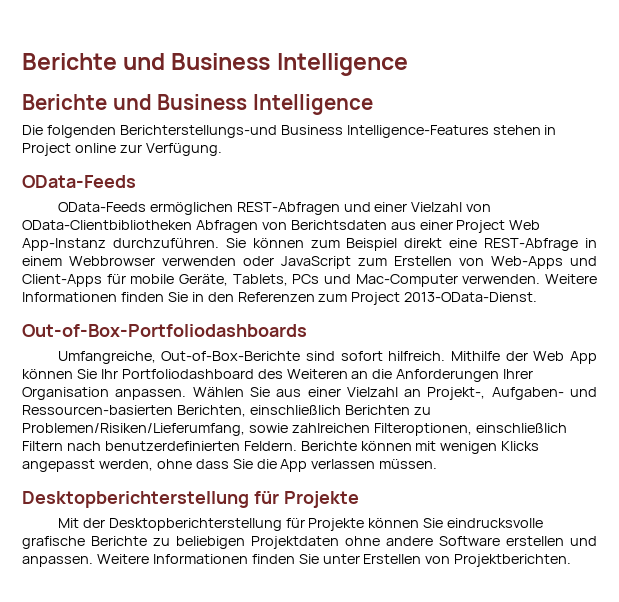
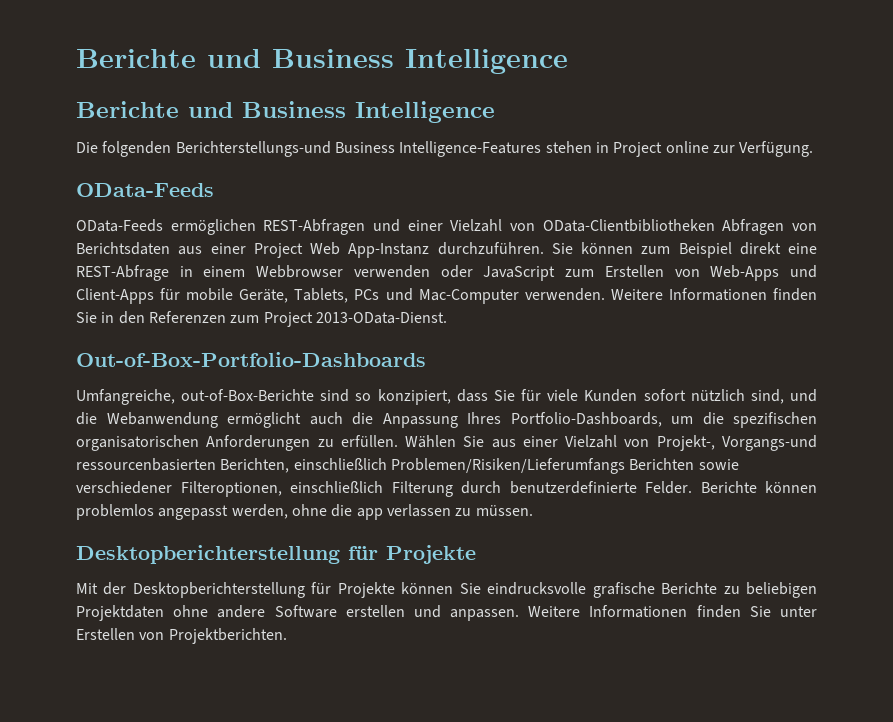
- Out-of-Box-Portfoliodashboards
+ Out-of-Box-Portfolio-Dashboards
- Umfangreiche, Out-of-Box-Berichte sind sofort hilfreich. Mithilfe der Web App können Sie Ihr Portfoliodashboard des Weiteren an die Anforderungen Ihrer Organisation anpassen.
+ Umfangreiche, out-of-Box-Berichte sind so konzipiert, dass Sie für viele Kunden sofort nützlich sind, und die Webanwendung ermöglicht auch die Anpassung Ihres Portfolio-Dashboards, um die spezifischen organisatorischen Anforderungen zu erfüllen.
- Wählen Sie aus einer Vielzahl an Projekt-, Aufgaben- und Ressourcen-basierten Berichten, einschließlich Berichten zu Problemen/Risiken/Lieferumfang, sowie zahlreichen Filteroptionen, einschließlich Filtern nach benutzerdefinierten Feldern. Berichte können mit wenigen Klicks angepasst werden, ohne dass Sie die App verlassen müssen.
+ Wählen Sie aus einer Vielzahl von Projekt-, Vorgangs-und ressourcenbasierten Berichten, einschließlich Problemen/Risiken/Lieferumfangs Berichten sowie verschiedener Filteroptionen, einschließlich Filterung durch benutzerdefinierte Felder. Berichte können problemlos angepasst werden, ohne die app verlassen zu müssen.

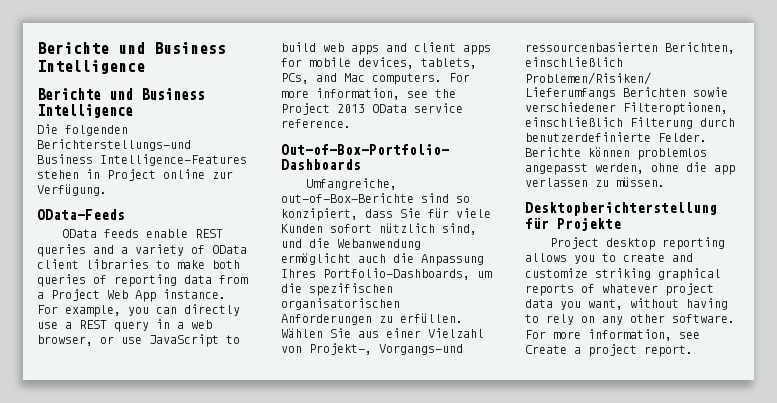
- OData-Feeds ermöglichen REST-Abfragen und einer Vielzahl von OData-Clientbibliotheken Abfragen von Berichtsdaten aus einer Project Web App-Instanz durchzuführen. Sie können zum Beispiel direkt eine REST-Abfrage in einem Webbrowser verwenden oder JavaScript zum Erstellen von Web-Apps und Client-Apps für mobile Geräte, Tablets, PCs und Mac-Computer verwenden. Weitere Informationen finden Sie in den Referenzen zum Project 2013-OData-Dienst.
+ OData feeds enable REST queries and a variety of OData client libraries to make both queries of reporting data from a Project Web App instance. For example, you can directly use a REST query in a web browser, or use JavaScript to build web apps and client apps for mobile devices, tablets, PCs, and Mac computers. For more information, see the Project 2013 OData service reference.
- Mit der Desktopberichterstellung für Projekte können Sie eindrucksvolle grafische Berichte zu beliebigen Projektdaten ohne andere Software erstellen und anpassen. Weitere Informationen finden Sie unter Erstellen von Projektberichten.
+ Project desktop reporting allows you to create and customize striking graphical reports of whatever project data you want, without having to rely on any other software. For more information, see Create a project report.

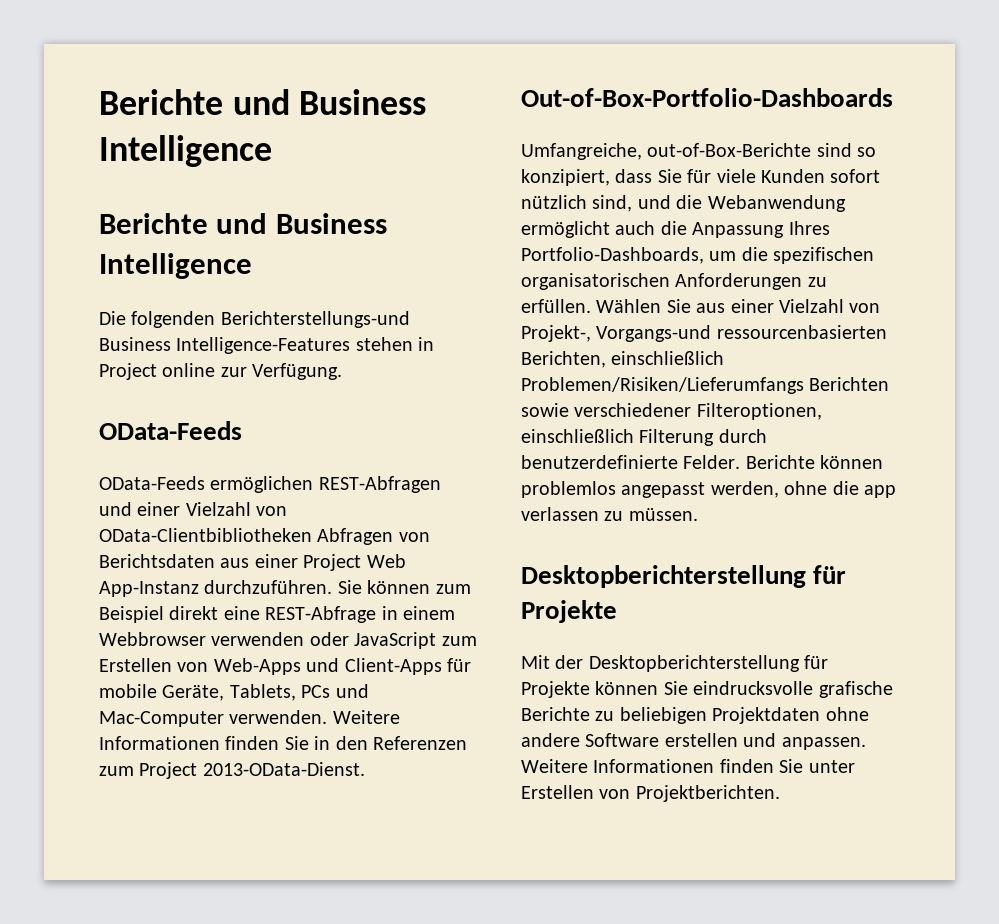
- OData feeds enable REST queries and a variety of OData client libraries to make both queries of reporting data from a Project Web App instance. For example, you can directly use a REST query in a web browser, or use JavaScript to build web apps and client apps for mobile devices, tablets, PCs, and Mac computers. For more information, see the Project 2013 OData service reference.
+ OData-Feeds ermöglichen REST-Abfragen und einer Vielzahl von OData-Clientbibliotheken Abfragen von Berichtsdaten aus einer Project Web App-Instanz durchzuführen. Sie können zum Beispiel direkt eine REST-Abfrage in einem Webbrowser verwenden oder JavaScript zum Erstellen von Web-Apps und Client-Apps für mobile Geräte, Tablets, PCs und Mac-Computer verwenden. Weitere Informationen finden Sie in den Referenzen zum Project 2013-OData-Dienst.
- Project desktop reporting allows you to create and customize striking graphical reports of whatever project data you want, without having to rely on any other software. For more information, see Create a project report.
+ Mit der Desktopberichterstellung für Projekte können Sie eindrucksvolle grafische Berichte zu beliebigen Projektdaten ohne andere Software erstellen und anpassen. Weitere Informationen finden Sie unter Erstellen von Projektberichten.

